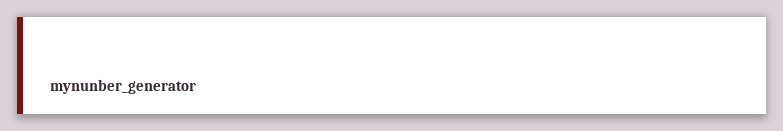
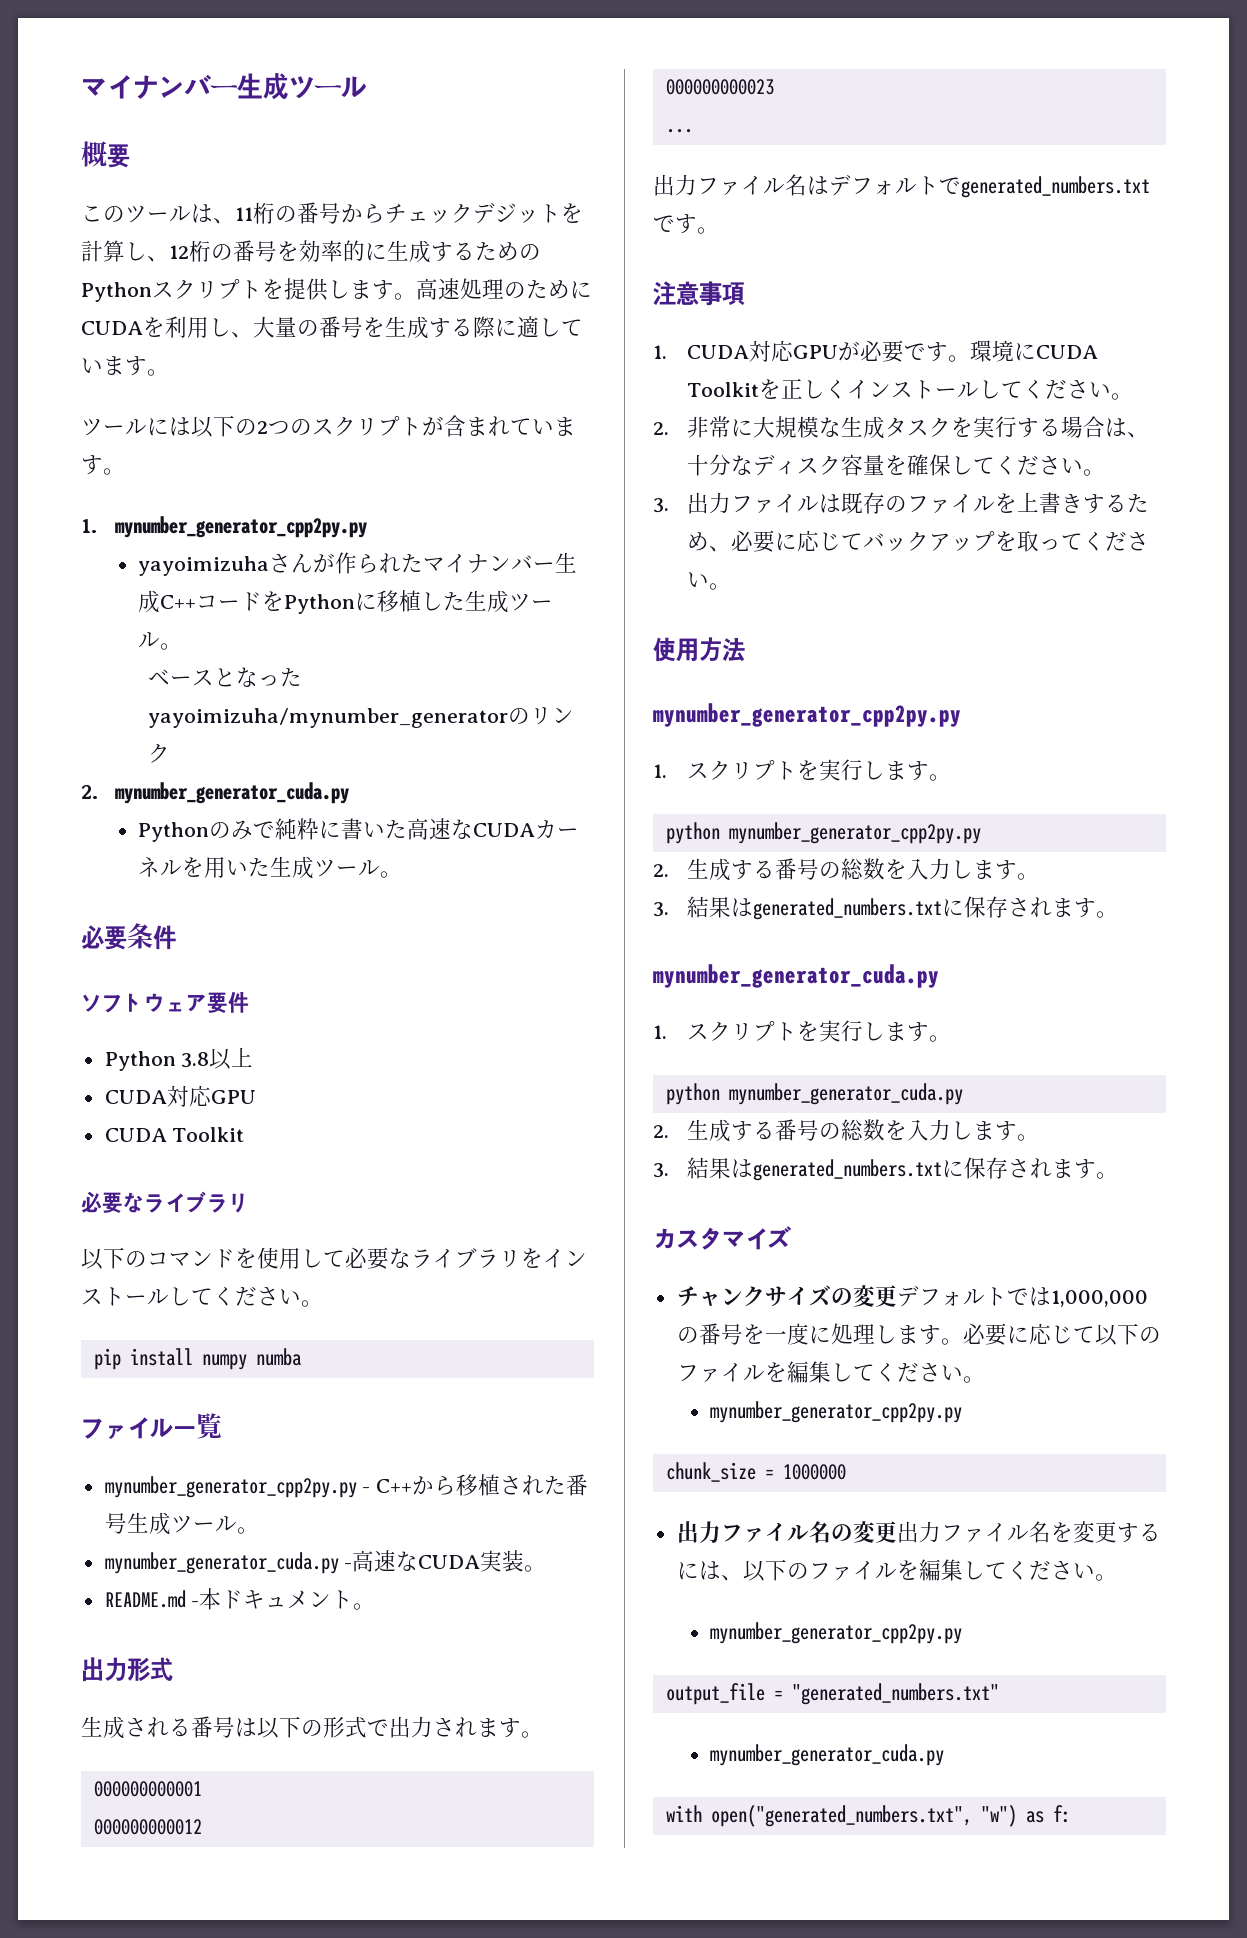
- mynunber_generator
+ マイナンバー生成ツール
+ 概要
+ このツールは、11桁の番号からチェックデジットを計算し、12桁の番号を効率的に生成するためのPythonスクリプトを提供します。高速処理のためにCUDAを利用し、大量の番号を生成する際に適しています。
+ ツールには以下の2つのスクリプトが含まれています。
+ 1. mynumber_generator_cpp2py.py
+ yayoimizuhaさんが作られたマイナンバー生成C++コードをPythonに移植した生成ツール。
+ ベースとなったyayoimizuha/mynumber_generatorのリンク
+ 2. mynumber_generator_cuda.py
+ Pythonのみで純粋に書いた高速なCUDAカーネルを用いた生成ツール。
+ 必要条件
+ ソフトウェア要件
+ Python 3.8以上
+ CUDA対応GPU
+ CUDA Toolkit
+ 必要なライブラリ
+ 以下のコマンドを使用して必要なライブラリをインストールしてください。
+ pip install numpy numba
+ ファイル一覧
+ mynumber_generator_cpp2py.py - C++から移植された番号生成ツール。
+ mynumber_generator_cuda.py -高速なCUDA実装。
+ README.md -本ドキュメント。
+ 出力形式
+ 生成される番号は以下の形式で出力されます。
+ 000000000001
+ 000000000012
+ 000000000023
+ ...
+ 出力ファイル名はデフォルトでgenerated_numbers.txtです。
+ 注意事項
+ 1. CUDA対応GPUが必要です。環境にCUDA Toolkitを正しくインストールしてください。
+ 2.非常に大規模な生成タスクを実行する場合は、十分なディスク容量を確保してください。
+ 3.出力ファイルは既存のファイルを上書きするため、必要に応じてバックアップを取ってください。
+ 使用方法
+ mynumber_generator_cpp2py.py
+ 1.スクリプトを実行します。
+ python mynumber_generator_cpp2py.py
+ 2.生成する番号の総数を入力します。
+ 3.結果はgenerated_numbers.txtに保存されます。
+ mynumber_generator_cuda.py
+ 1.スクリプトを実行します。
+ python mynumber_generator_cuda.py
+ 2.生成する番号の総数を入力します。
+ 3.結果はgenerated_numbers.txtに保存されます。
+ カスタマイズ
+ チャンクサイズの変更デフォルトでは1,000,000の番号を一度に処理します。必要に応じて以下のファイルを編集してください。
+ mynumber_generator_cpp2py.py
+ chunk_size = 1000000
+ 出力ファイル名の変更出力ファイル名を変更するには、以下のファイルを編集してください。
+ mynumber_generator_cpp2py.py
+ output_file = "generated_numbers.txt"
+ mynumber_generator_cuda.py
+ with open("generated_numbers.txt", "w") as f:

